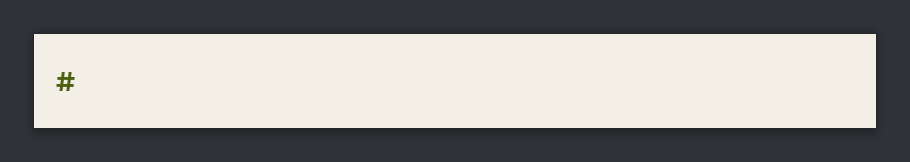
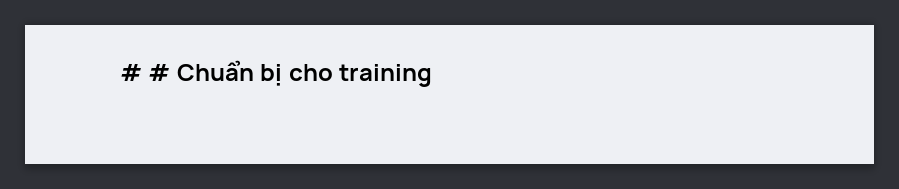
- #
+ # # Chuẩn bị cho training

